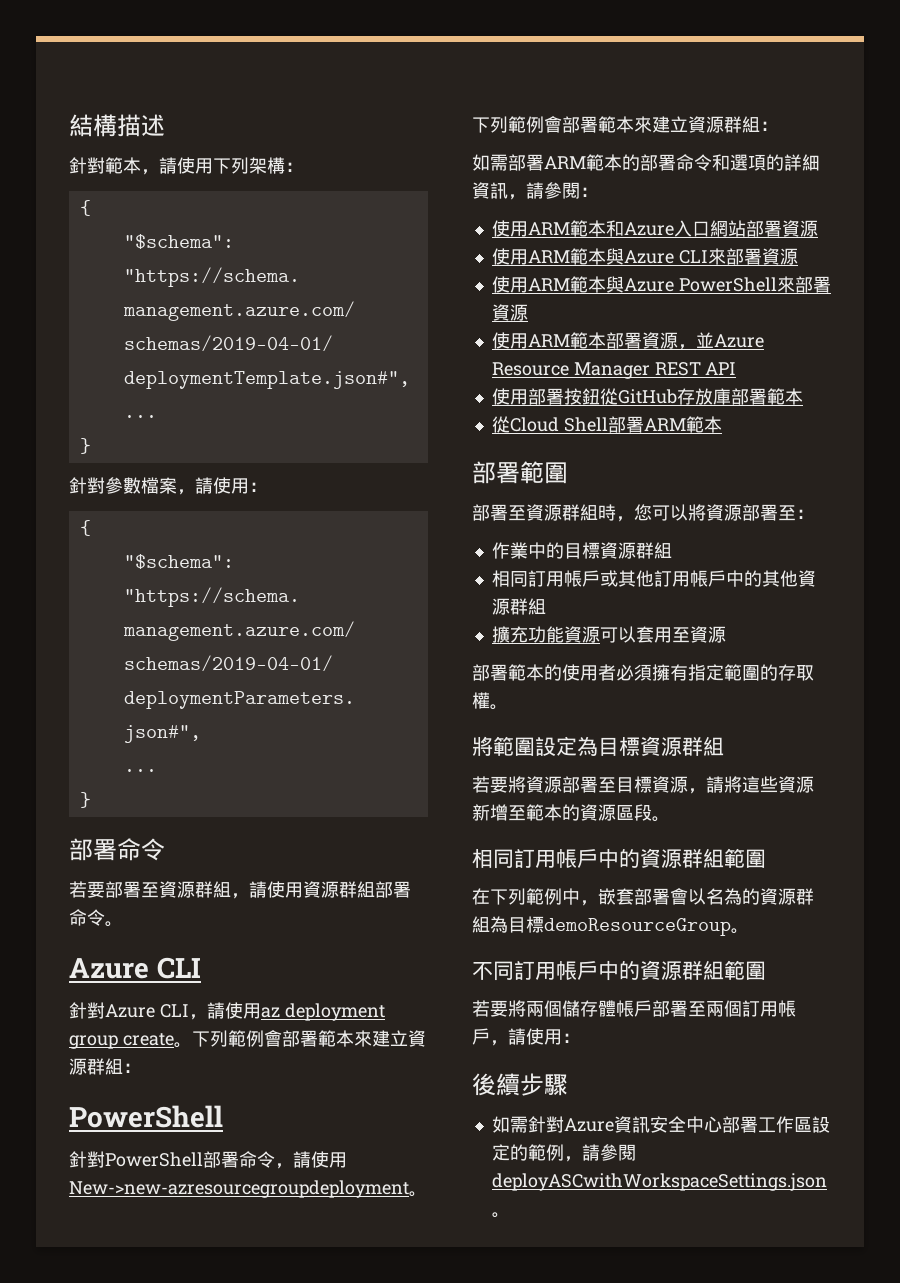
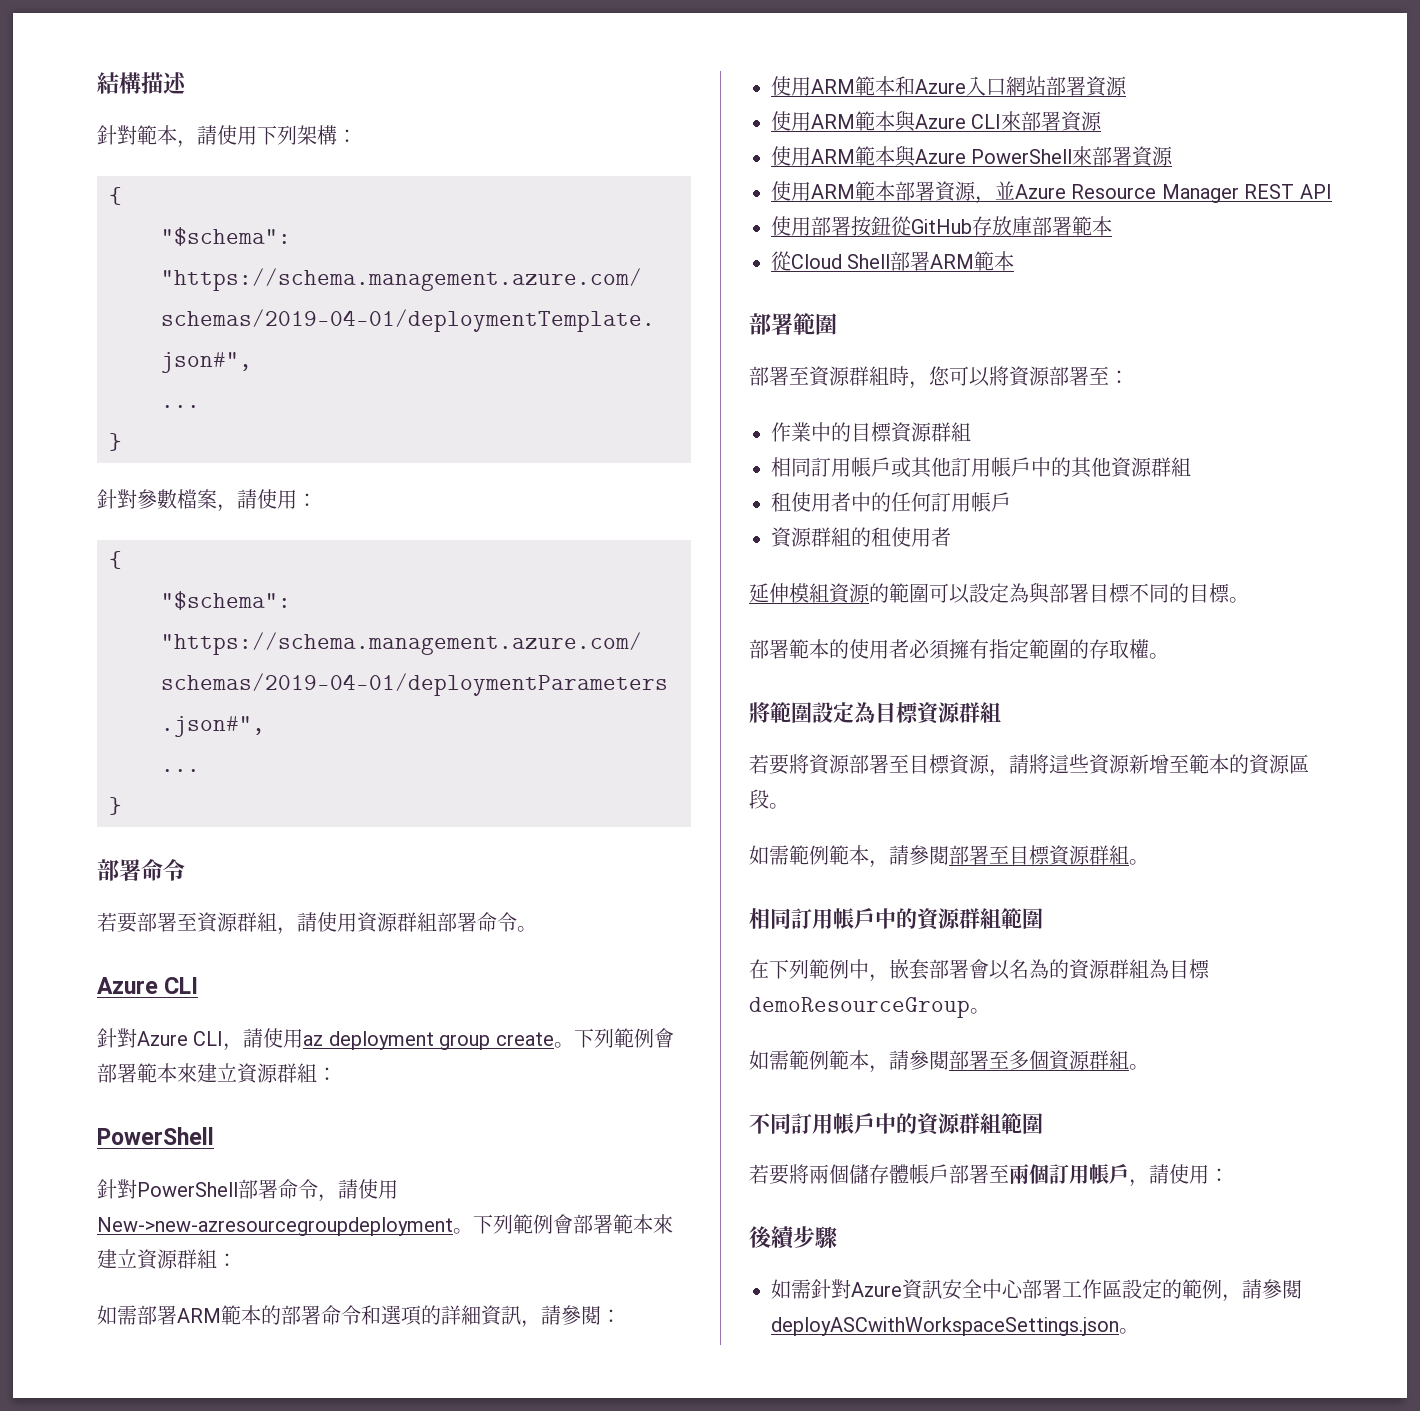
- 擴充功能資源可以套用至資源
+ 租使用者中的任何訂用帳戶
+ 資源群組的租使用者
+ 延伸模組資源的範圍可以設定為與部署目標不同的目標。
+ 如需範例範本，請參閱部署至目標資源群組。
+ 如需範例範本，請參閱部署至多個資源群組。

